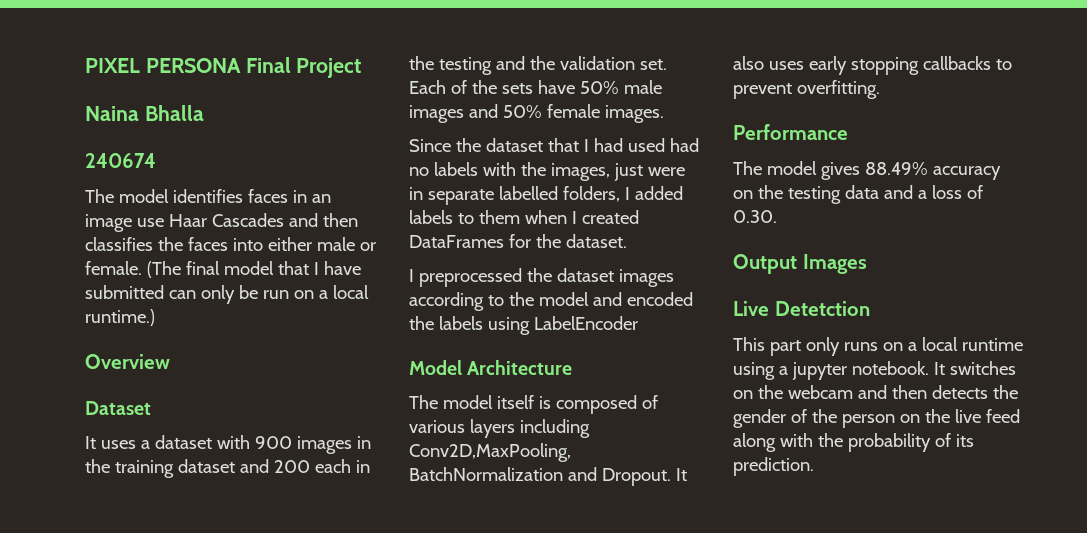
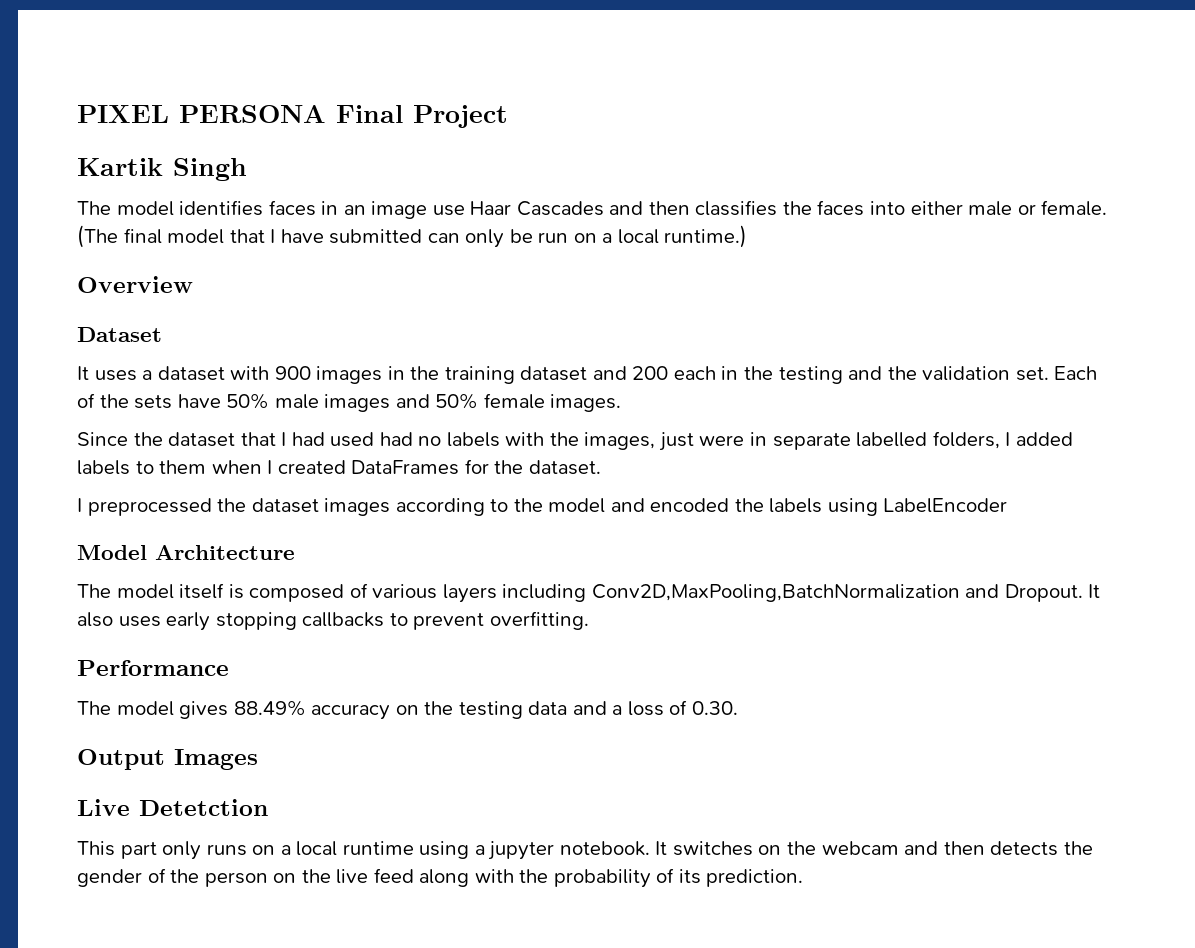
- Naina Bhalla
- 240674
+ Kartik Singh

